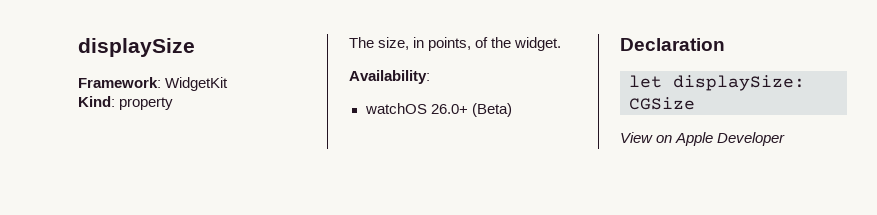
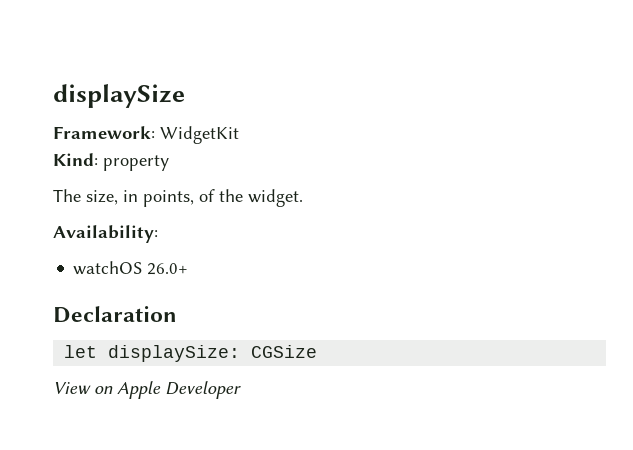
- watchOS 26.0+ (Beta)
+ watchOS 26.0+

